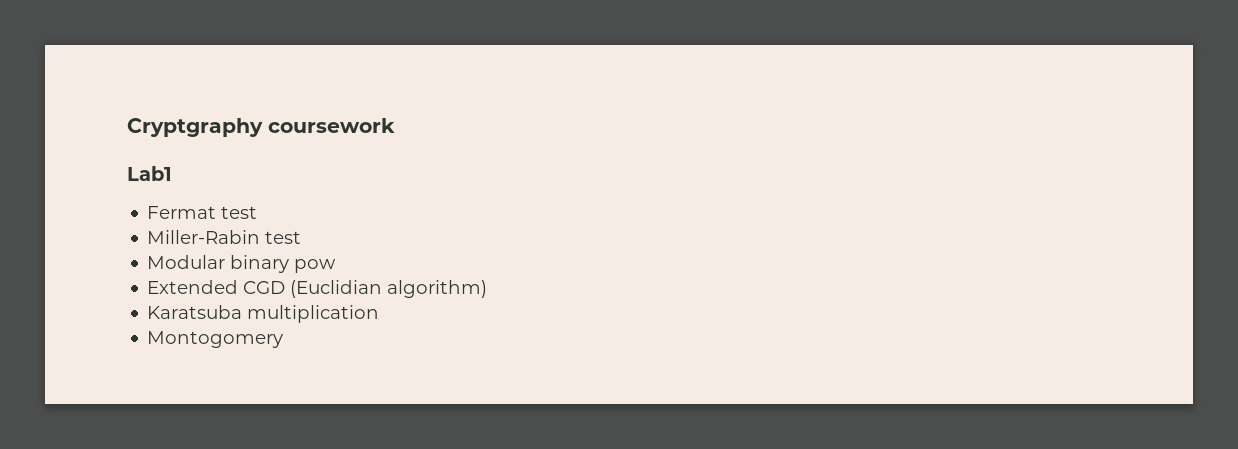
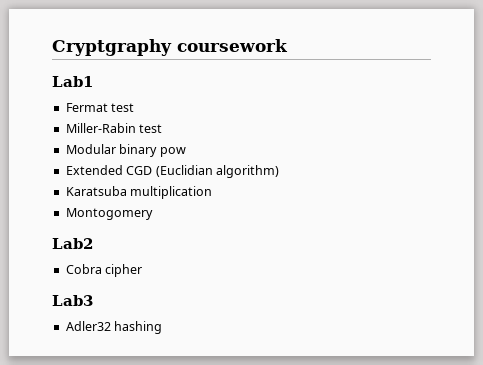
+ Lab2
+ Cobra cipher
+ Lab3
+ Adler32 hashing

